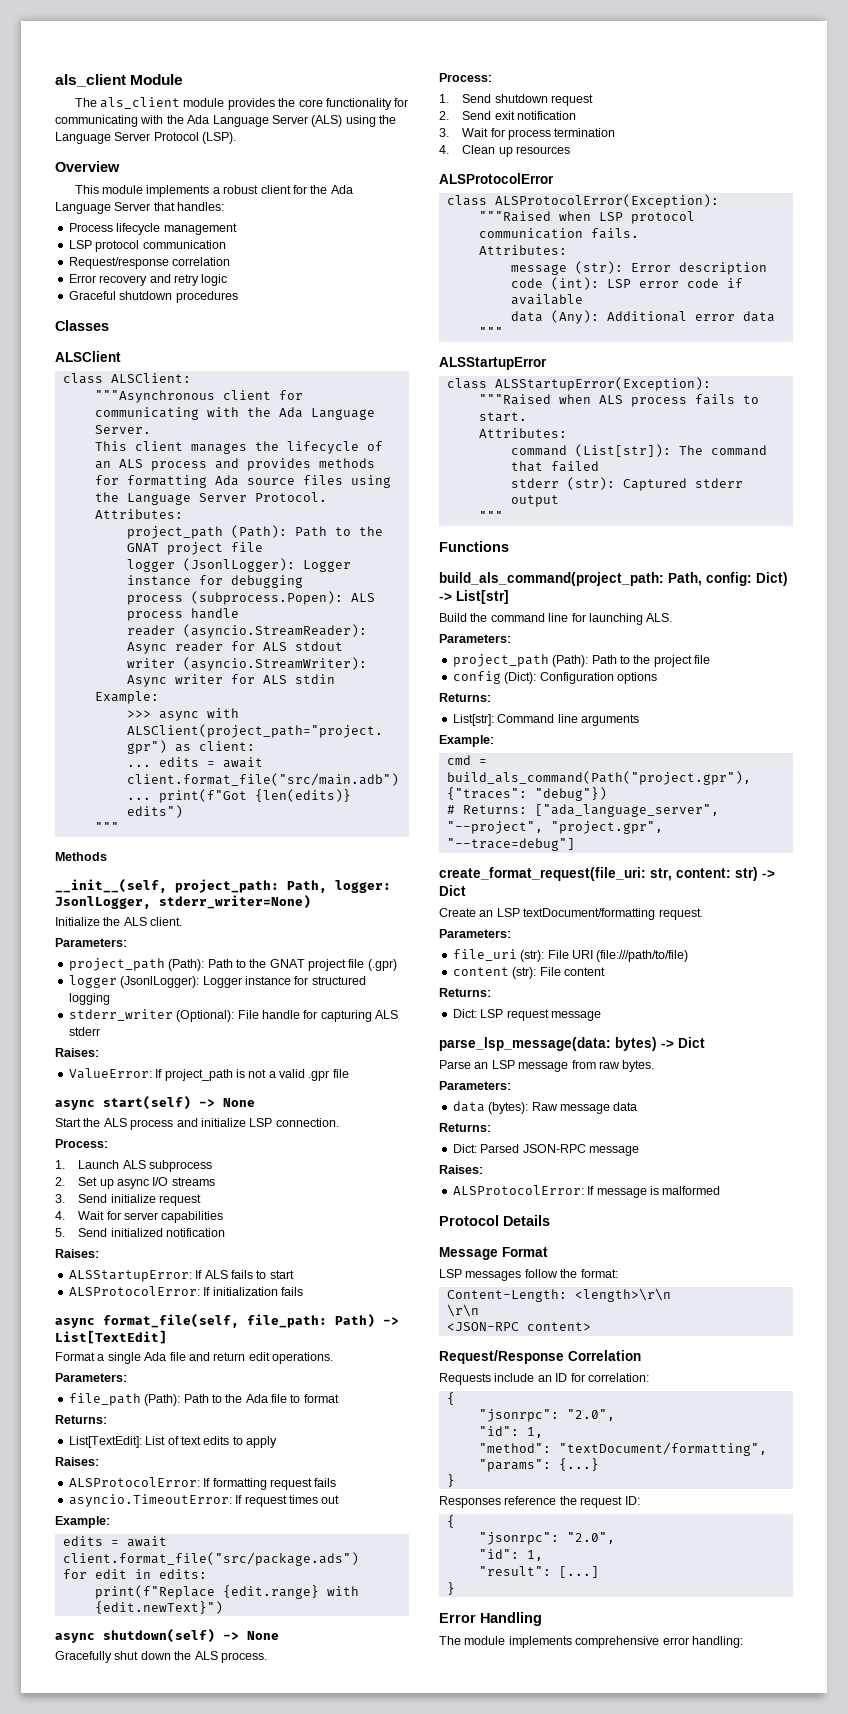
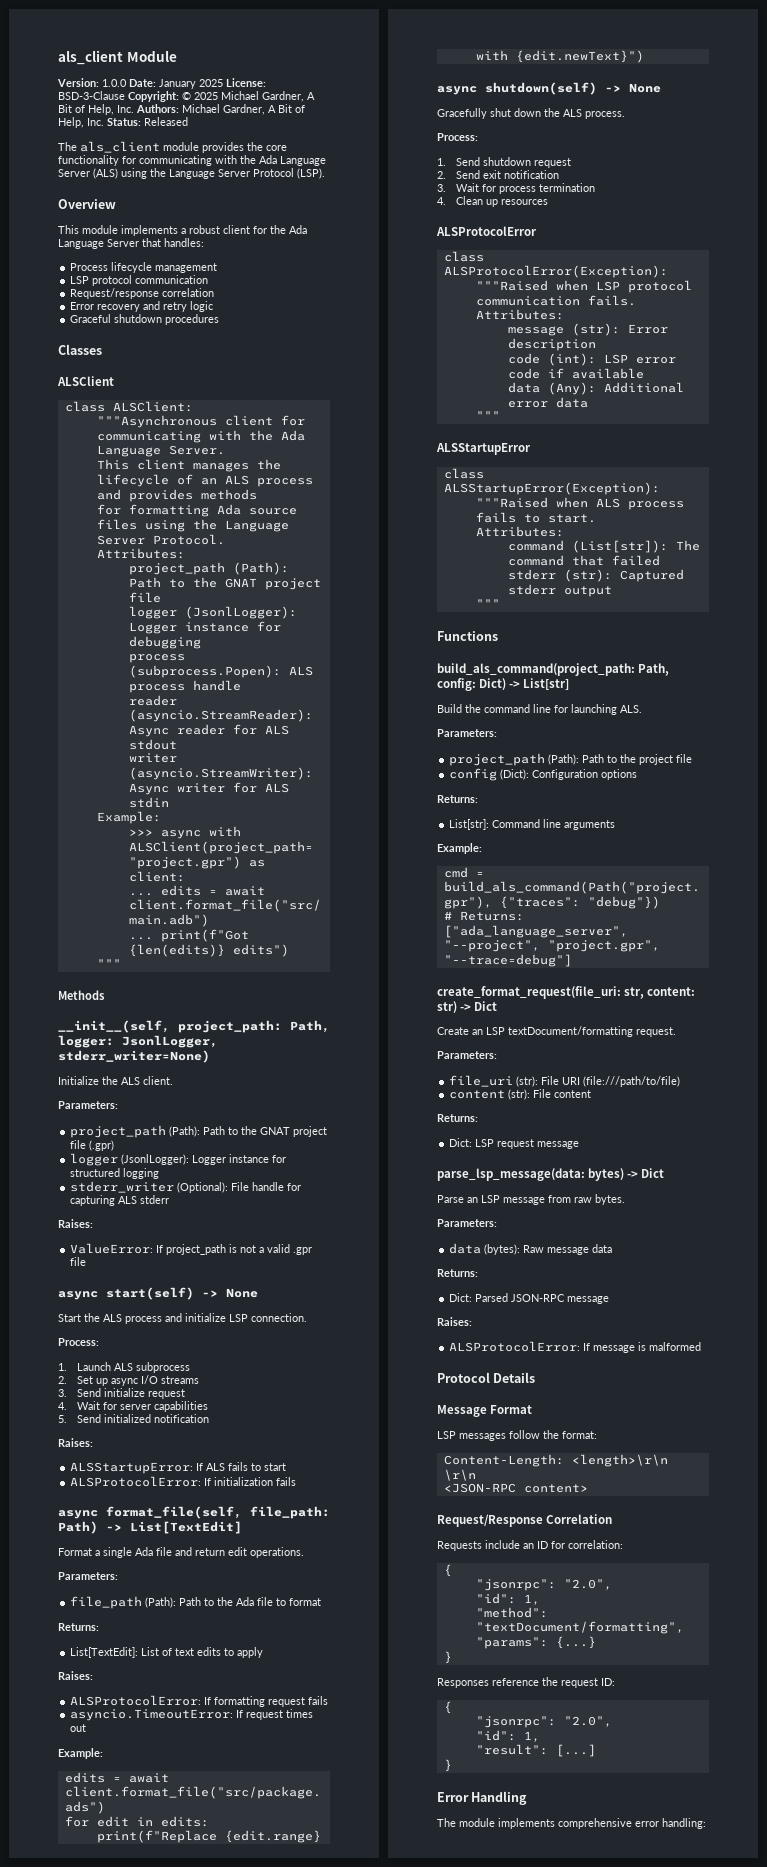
+ Version: 1.0.0 Date: January 2025 License: BSD-3-Clause Copyright: © 2025 Michael Gardner, A Bit of Help, Inc. Authors: Michael Gardner, A Bit of Help, Inc. Status: Released

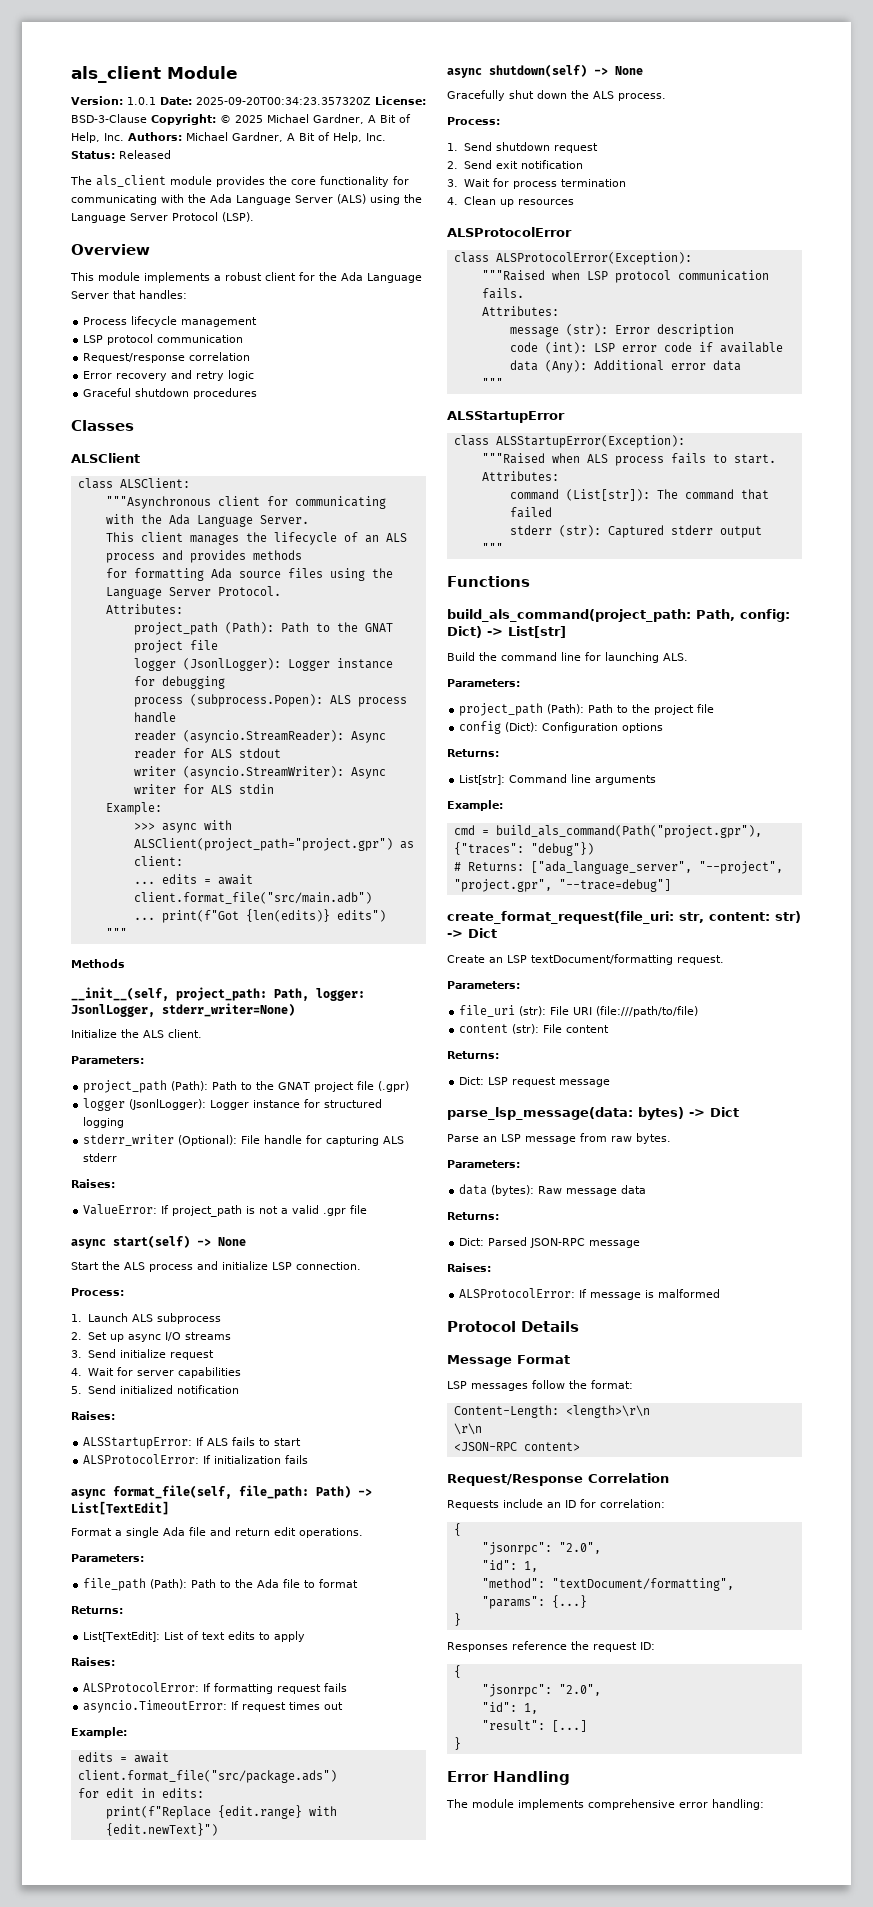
- Version: 1.0.0 Date: January 2025 License: BSD-3-Clause Copyright: © 2025 Michael Gardner, A Bit of Help, Inc. Authors: Michael Gardner, A Bit of Help, Inc. Status: Released
+ Version: 1.0.1 Date: 2025-09-20T00:34:23.357320Z License: BSD-3-Clause Copyright: © 2025 Michael Gardner, A Bit of Help, Inc. Authors: Michael Gardner, A Bit of Help, Inc. Status: Released

